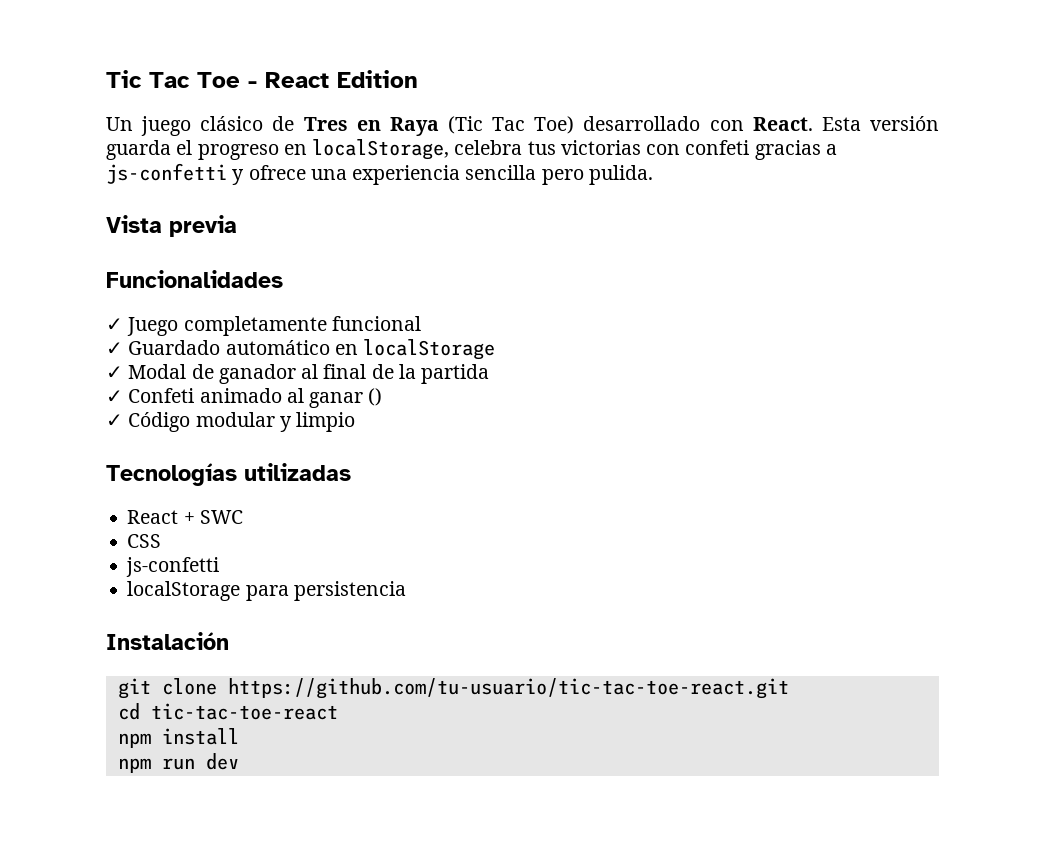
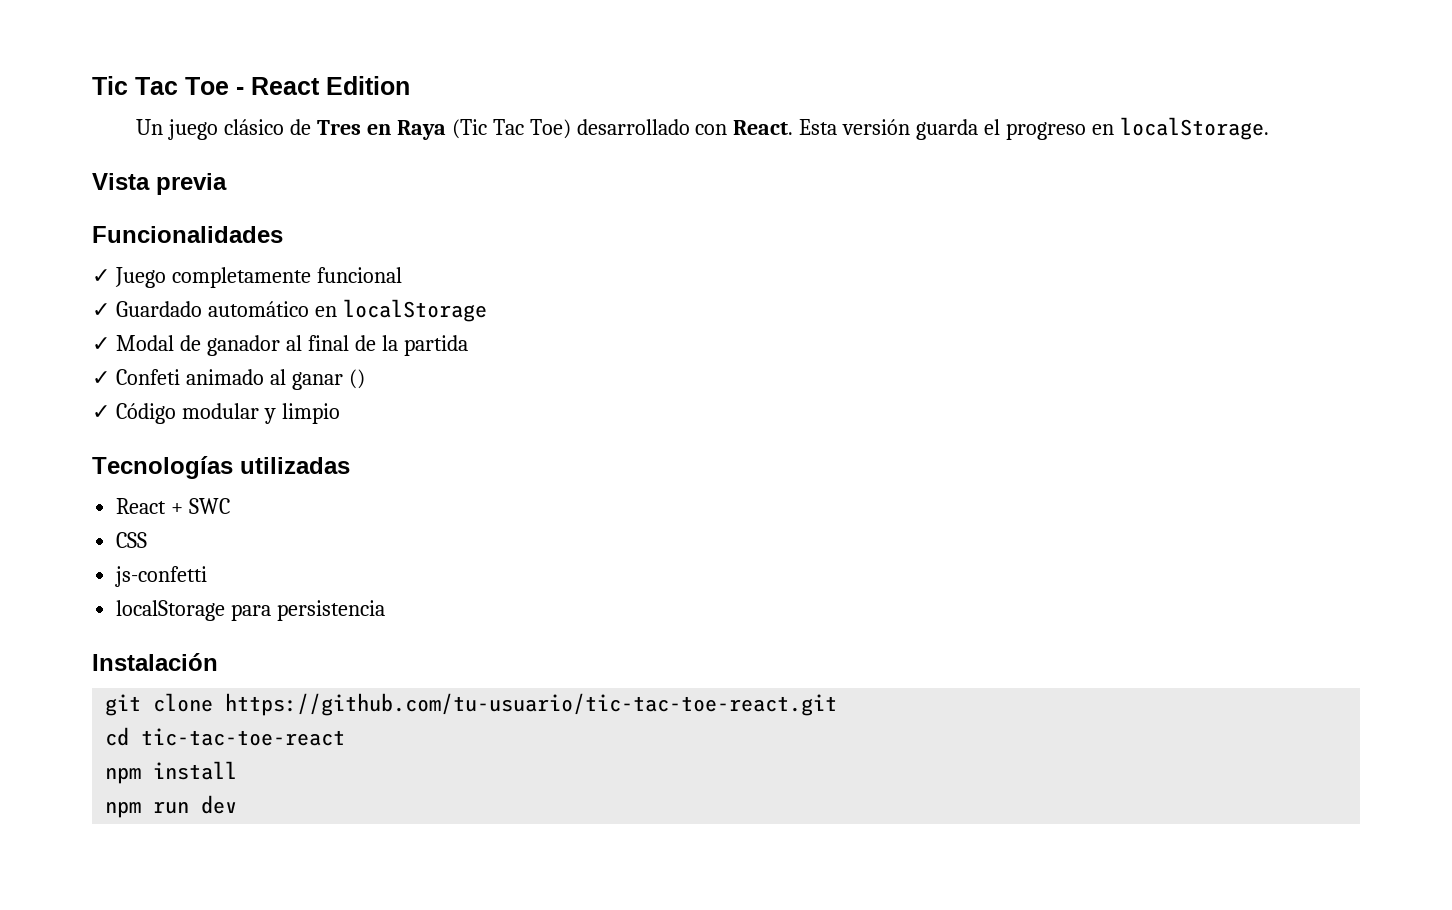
- Esta versión guarda el progreso en localStorage, celebra tus victorias con confeti gracias a js-confetti y ofrece una experiencia sencilla pero pulida.
+ Esta versión guarda el progreso en localStorage.

